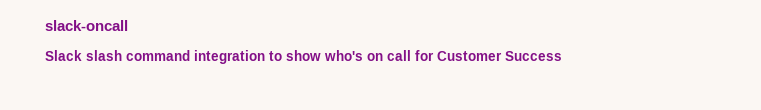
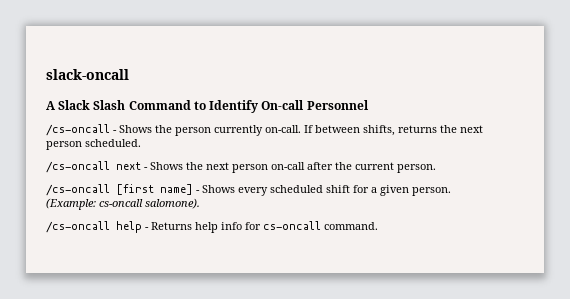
- Slack slash command integration to show who's on call for Customer Success
+ A Slack Slash Command to Identify On-call Personnel
+ /cs-oncall - Shows the person currently on-call. If between shifts, returns the next person scheduled.
+ /cs-oncall next - Shows the next person on-call after the current person.
+ /cs-oncall [first name] - Shows every scheduled shift for a given person. (Example: cs-oncall salomone).
+ /cs-oncall help - Returns help info for cs-oncall command.

